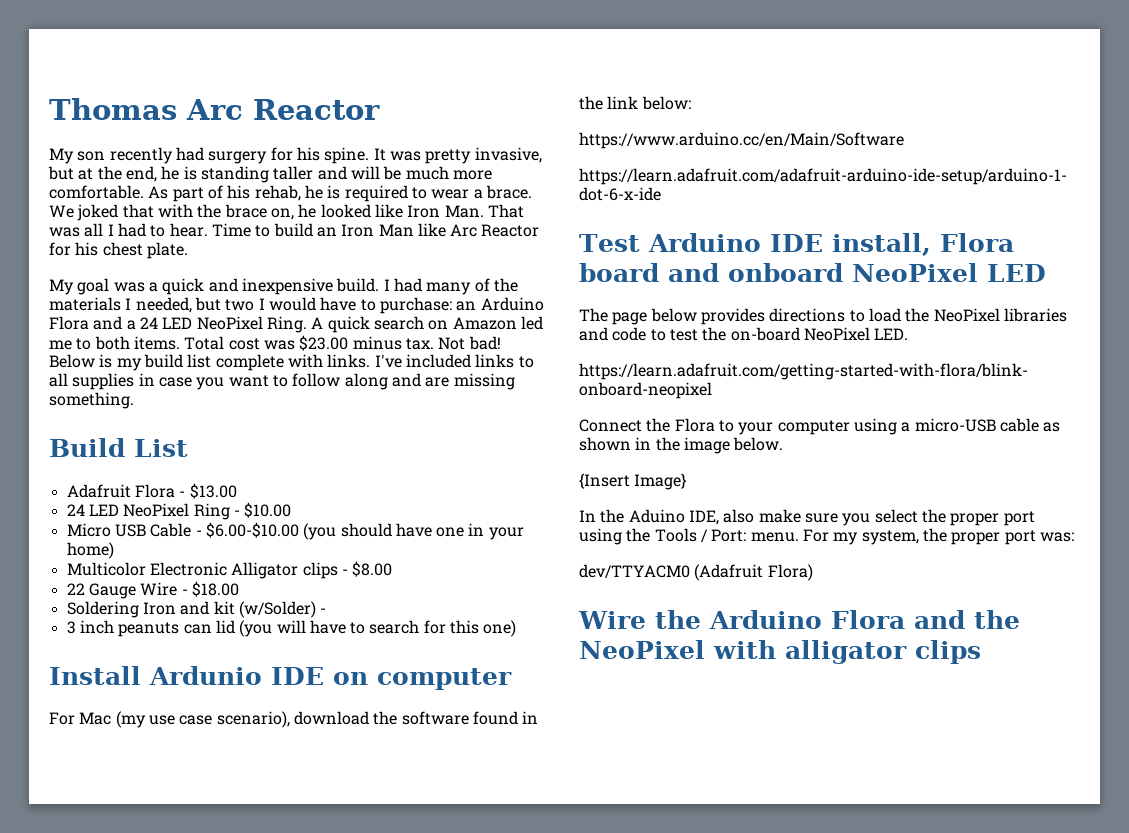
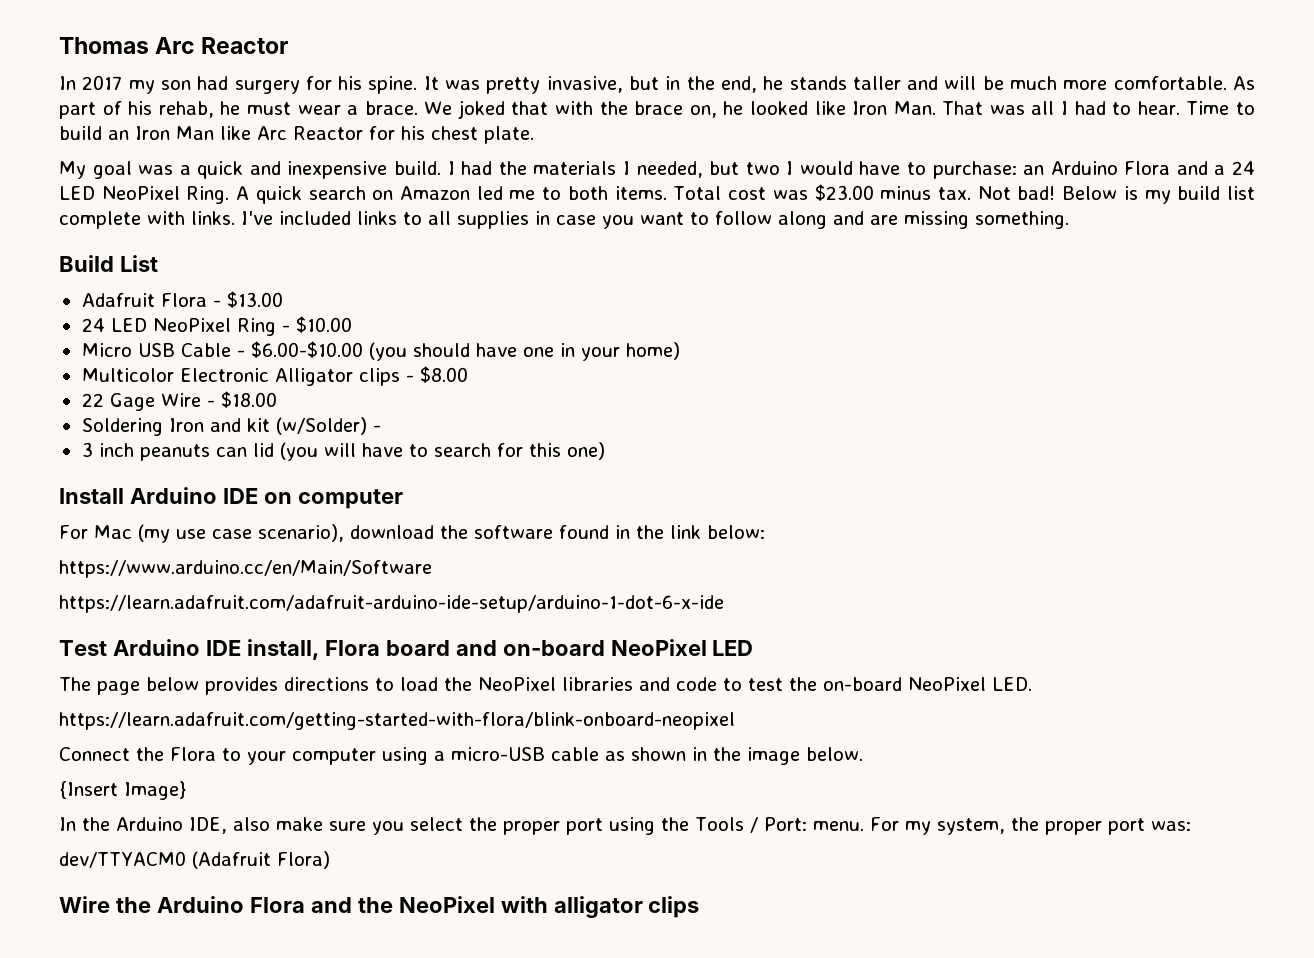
- My son recently had surgery for his spine.
+ In 2017 my son had surgery for his spine.
- It was pretty invasive, but at the end, he is standing taller and will be much more comfortable.
+ It was pretty invasive, but in the end, he stands taller and will be much more comfortable.
- As part of his rehab, he is required to wear a brace.
+ As part of his rehab, he must wear a brace.
- I had many of the materials I needed, but two I would have to purchase: an Arduino Flora and a 24 LED NeoPixel Ring.
+ I had the materials I needed, but two I would have to purchase: an Arduino Flora and a 24 LED NeoPixel Ring.
- 22 Gauge Wire - $18.00
+ 22 Gage Wire - $18.00
- Install Ardunio IDE on computer
+ Install Arduino IDE on computer
- Test Arduino IDE install, Flora board and onboard NeoPixel LED
+ Test Arduino IDE install, Flora board and on-board NeoPixel LED
- In the Aduino IDE, also make sure you select the proper port using the Tools / Port: menu.
+ In the Arduino IDE, also make sure you select the proper port using the Tools / Port: menu.

